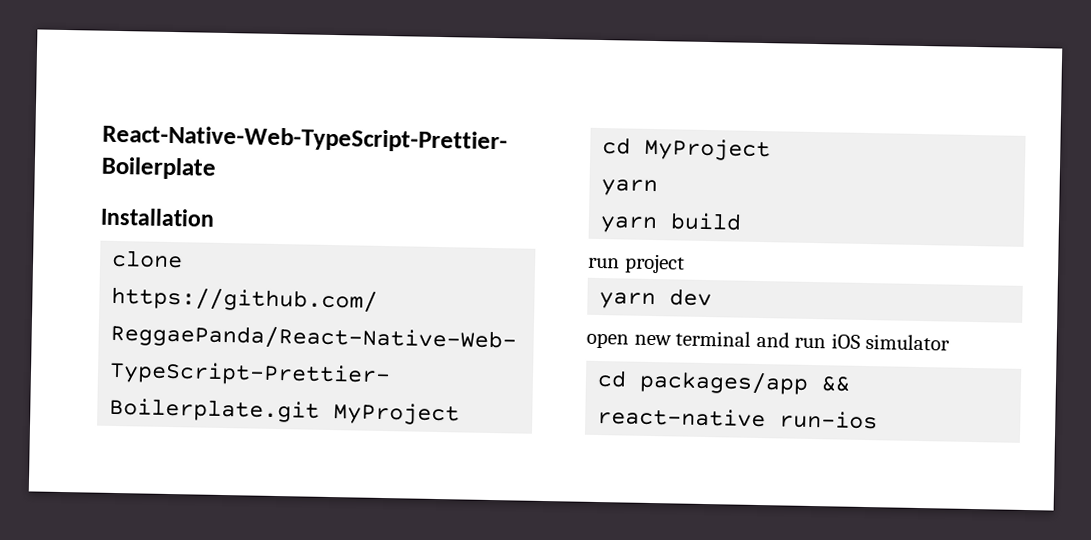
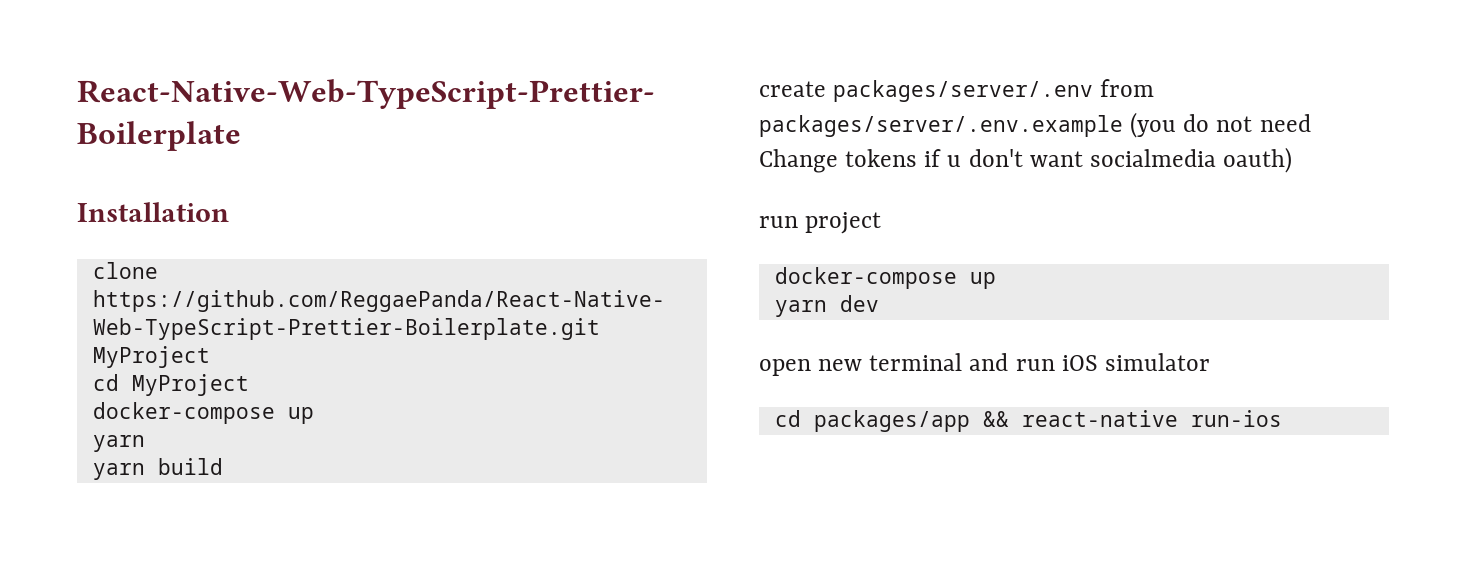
  cd MyProject
+ docker-compose up
+ create packages/server/.env from packages/server/.env.example (you do not need Change tokens if u don't want socialmedia oauth)
  run project
+ docker-compose up

